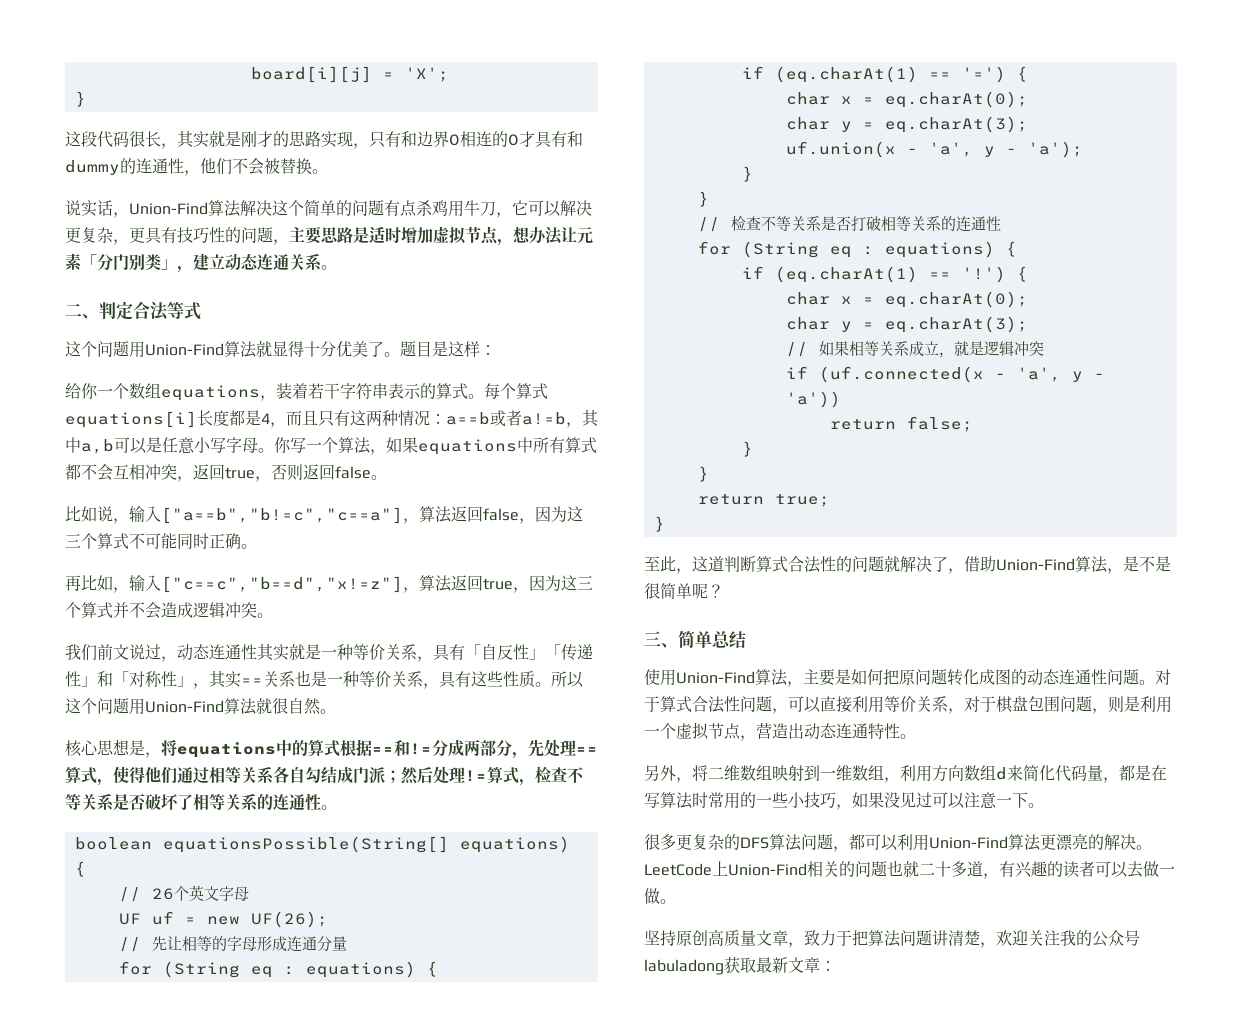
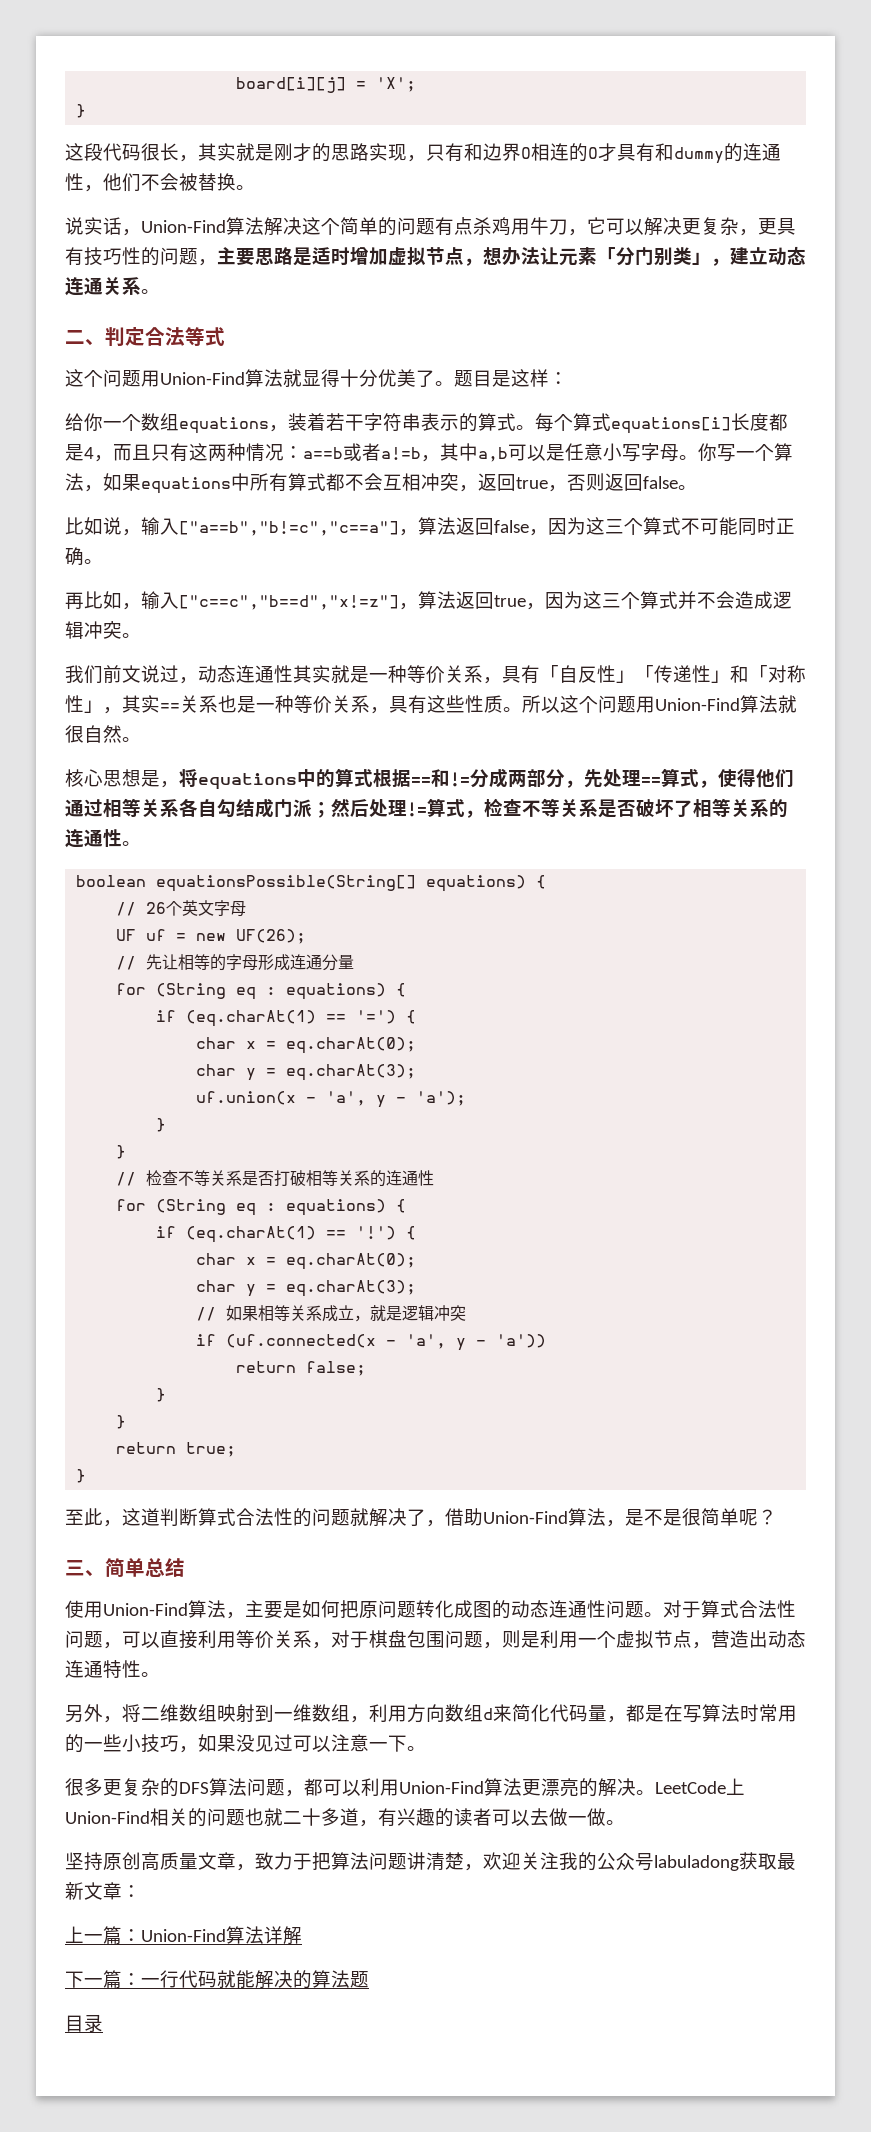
+ 上一篇：Union-Find算法详解
+ 下一篇：一行代码就能解决的算法题
+ 目录

